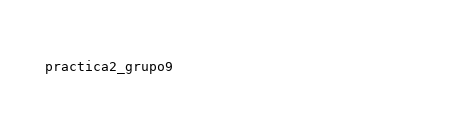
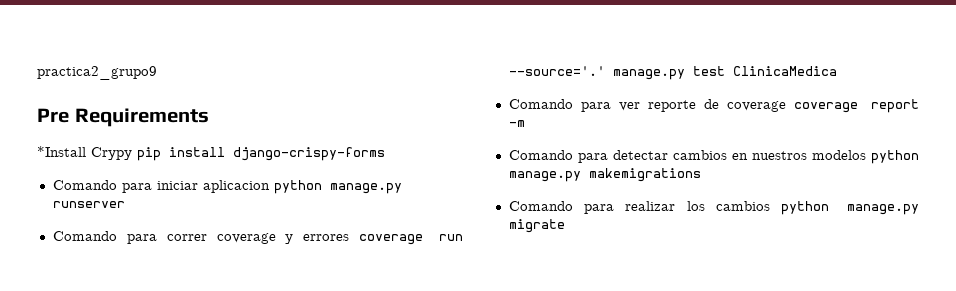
+ Pre Requirements
+ *Install Crypy pip install django-crispy-forms
+ Comando para iniciar aplicacion python manage.py runserver
+ Comando para correr coverage y errores coverage run --source='.' manage.py test ClinicaMedica
+ Comando para ver reporte de coverage coverage report -m
+ Comando para detectar cambios en nuestros modelos python manage.py makemigrations
+ Comando para realizar los cambios python manage.py migrate

